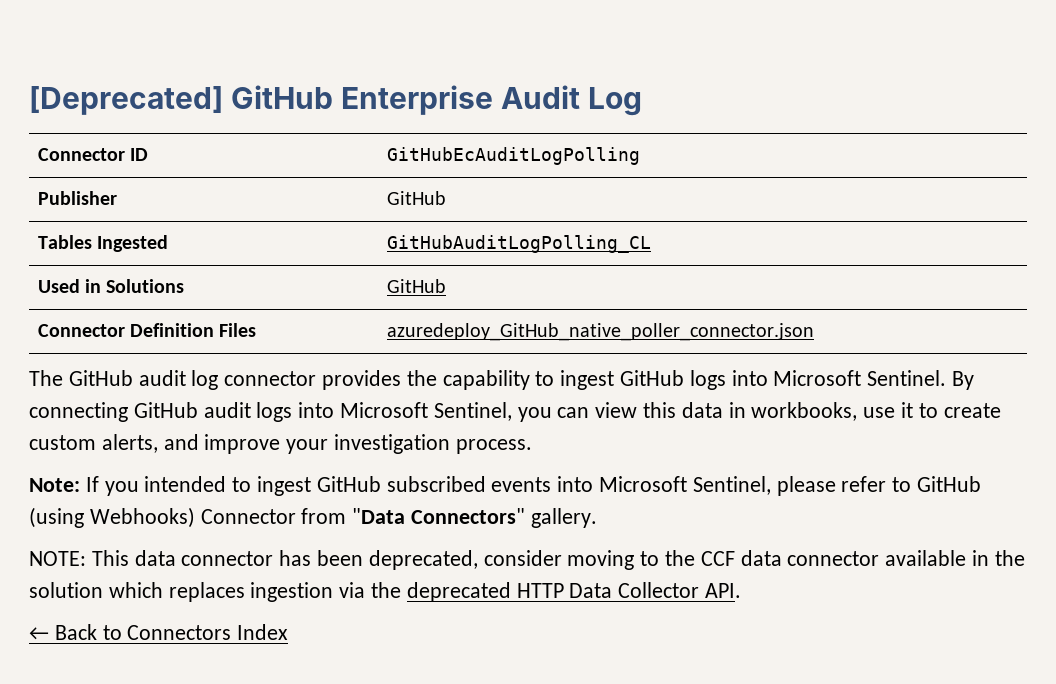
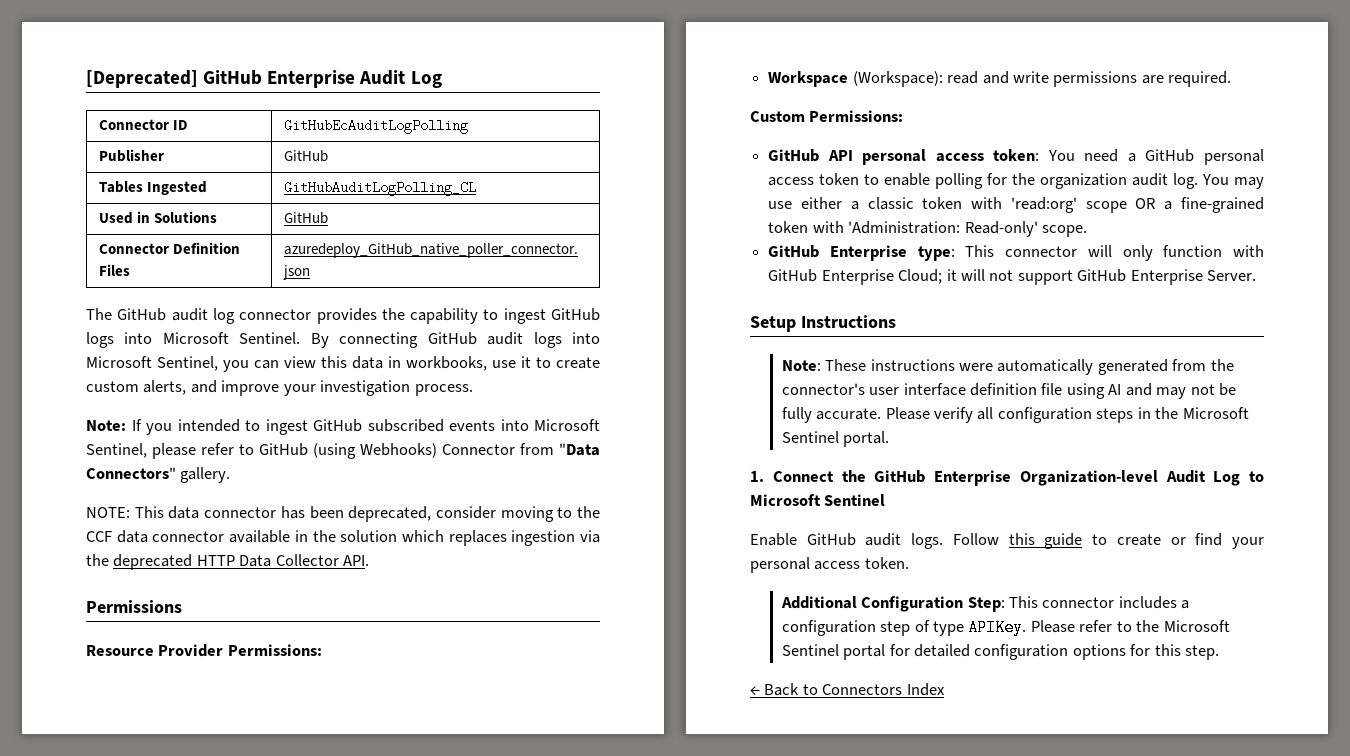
+ Permissions
+ Resource Provider Permissions:
+ Workspace (Workspace): read and write permissions are required.
+ Custom Permissions:
+ GitHub API personal access token: You need a GitHub personal access token to enable polling for the organization audit log. You may use either a classic token with 'read:org' scope OR a fine-grained token with 'Administration: Read-only' scope.
+ GitHub Enterprise type: This connector will only function with GitHub Enterprise Cloud; it will not support GitHub Enterprise Server.
+ Setup Instructions
+ Note: These instructions were automatically generated from the connector's user interface definition file using AI and may not be fully accurate. Please verify all configuration steps in the Microsoft Sentinel portal.
+ 1. Connect the GitHub Enterprise Organization-level Audit Log to Microsoft Sentinel
+ Enable GitHub audit logs. Follow this guide to create or find your personal access token.
+ Additional Configuration Step: This connector includes a configuration step of type APIKey. Please refer to the Microsoft Sentinel portal for detailed configuration options for this step.

